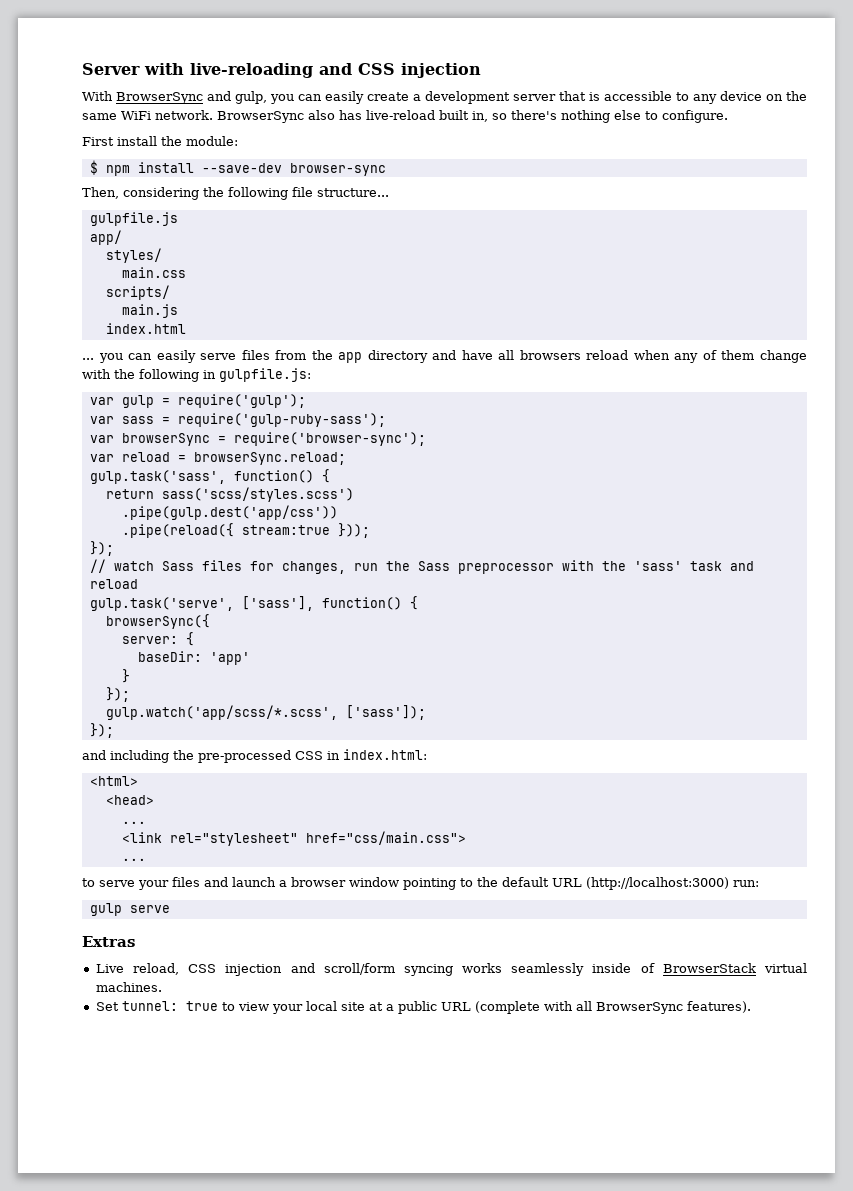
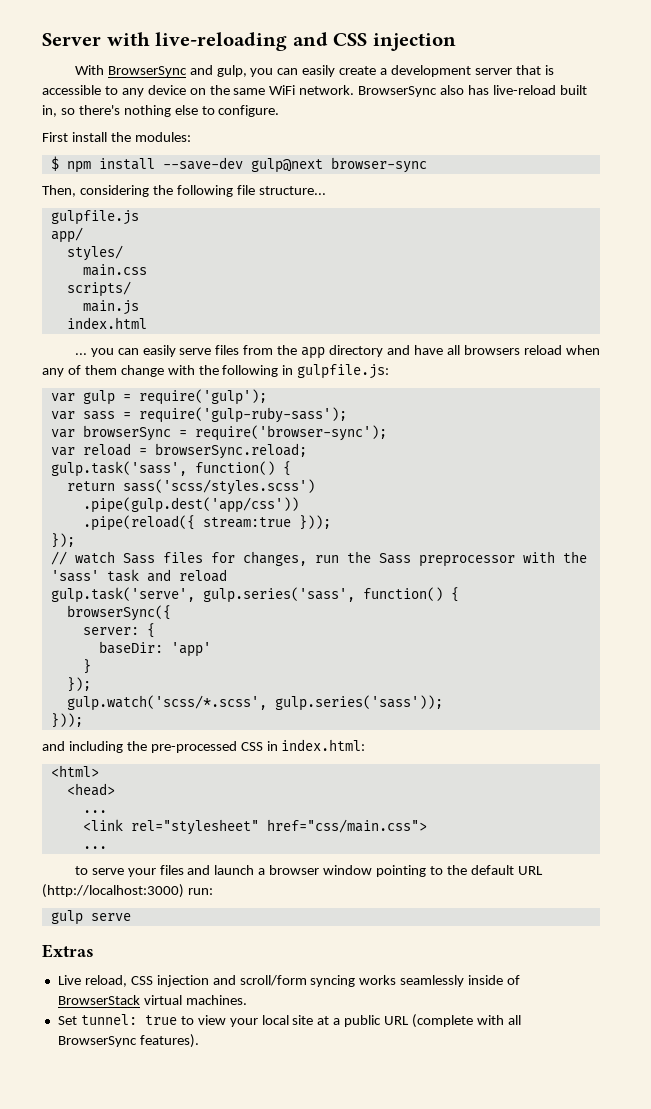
- First install the module:
+ First install the modules:
- $ npm install --save-dev browser-sync
+ $ npm install --save-dev gulp@next browser-sync
- gulp.task('serve', ['sass'], function() {
+ gulp.task('serve', gulp.series('sass', function() {
- gulp.watch('app/scss/*.scss', ['sass']);
- });
+ gulp.watch('scss/*.scss', gulp.series('sass'));
+ }));

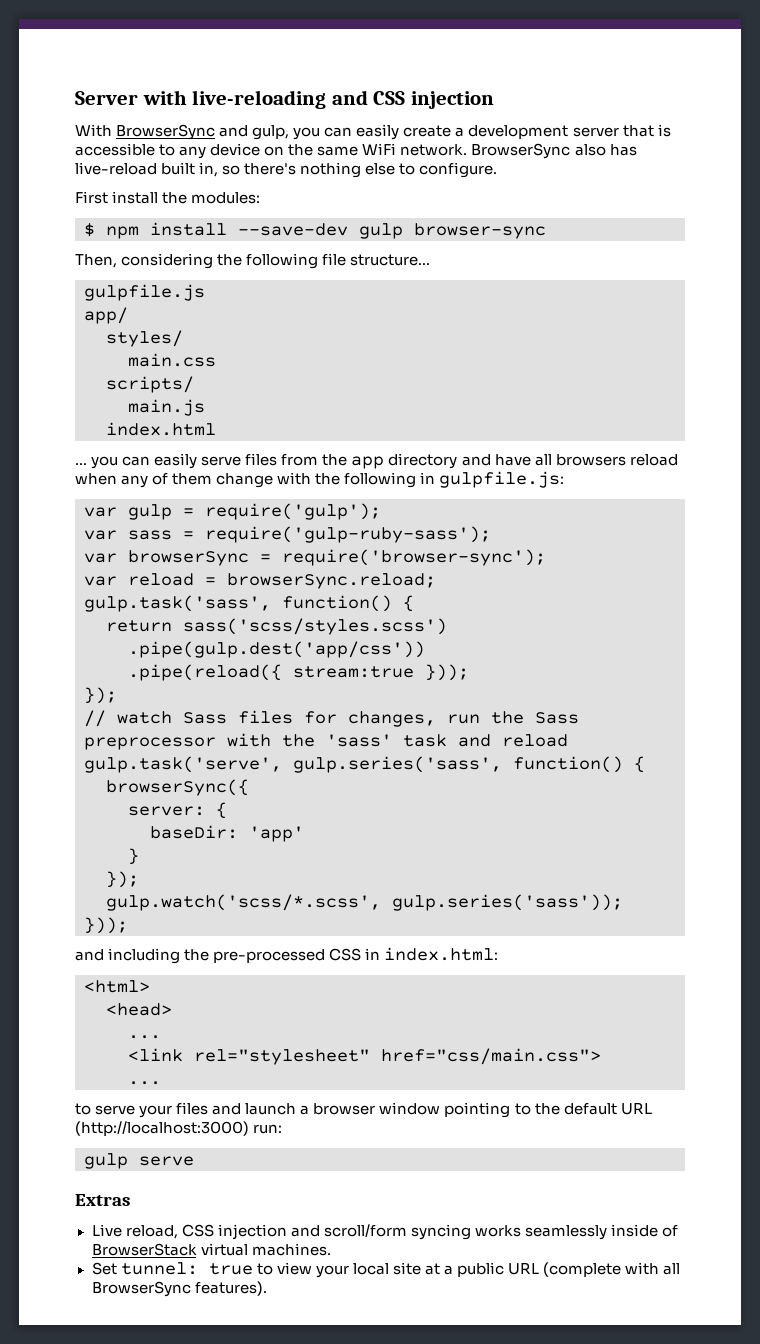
- $ npm install --save-dev gulp@next browser-sync
+ $ npm install --save-dev gulp browser-sync

